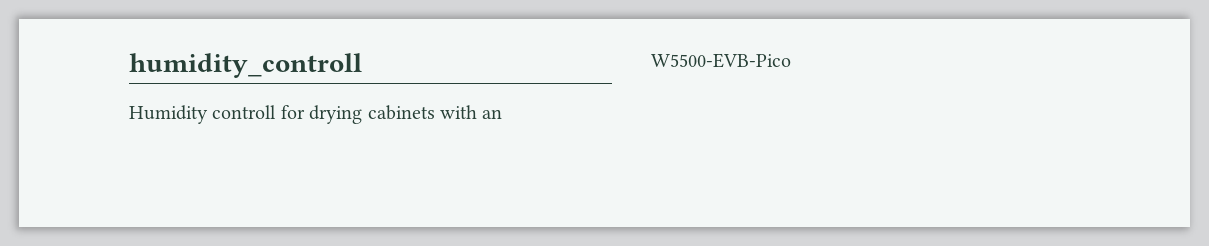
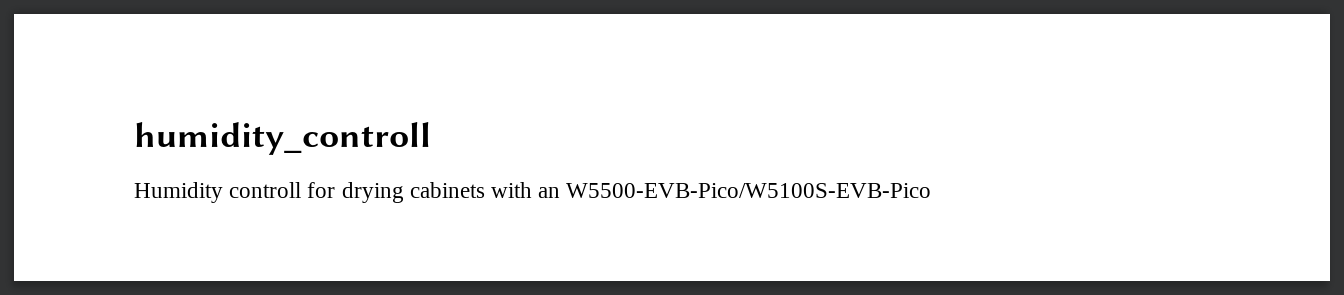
- Humidity controll for drying cabinets with an W5500-EVB-Pico
+ Humidity controll for drying cabinets with an W5500-EVB-Pico/W5100S-EVB-Pico

